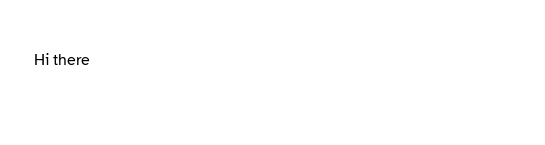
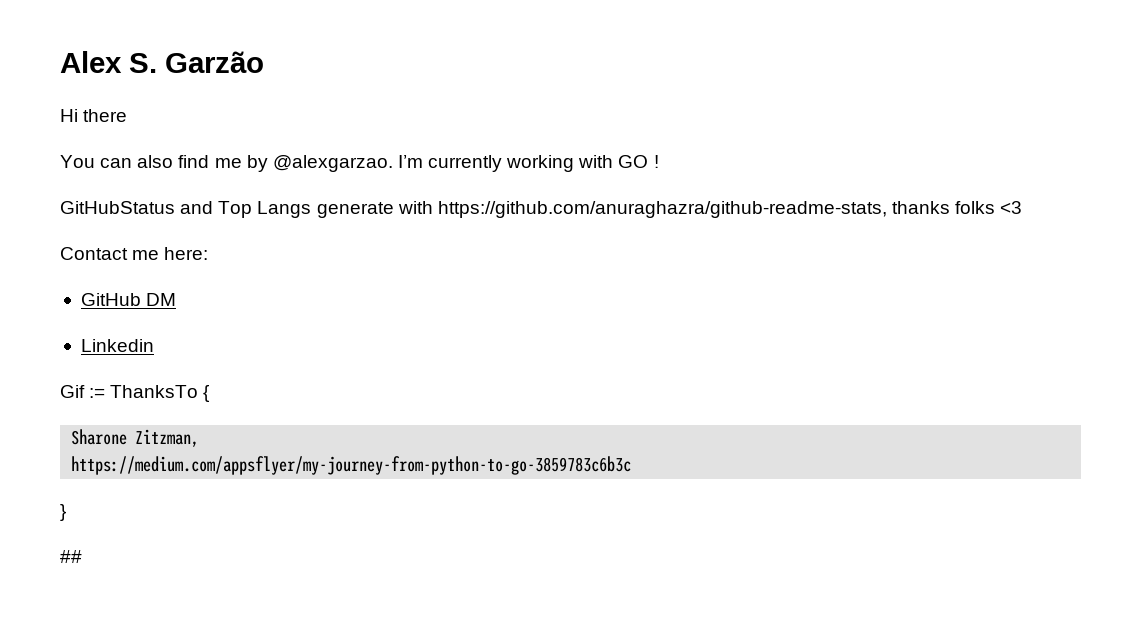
+ Alex S. Garzão
+ You can also find me by @alexgarzao. I’m currently working with GO !
+ GitHubStatus and Top Langs generate with https://github.com/anuraghazra/github-readme-stats, thanks folks <3
+ Contact me here:
+ GitHub DM
+ Linkedin
+ Gif := ThanksTo {
+ Sharone Zitzman,
+ https://medium.com/appsflyer/my-journey-from-python-to-go-3859783c6b3c
+ }
+ ##

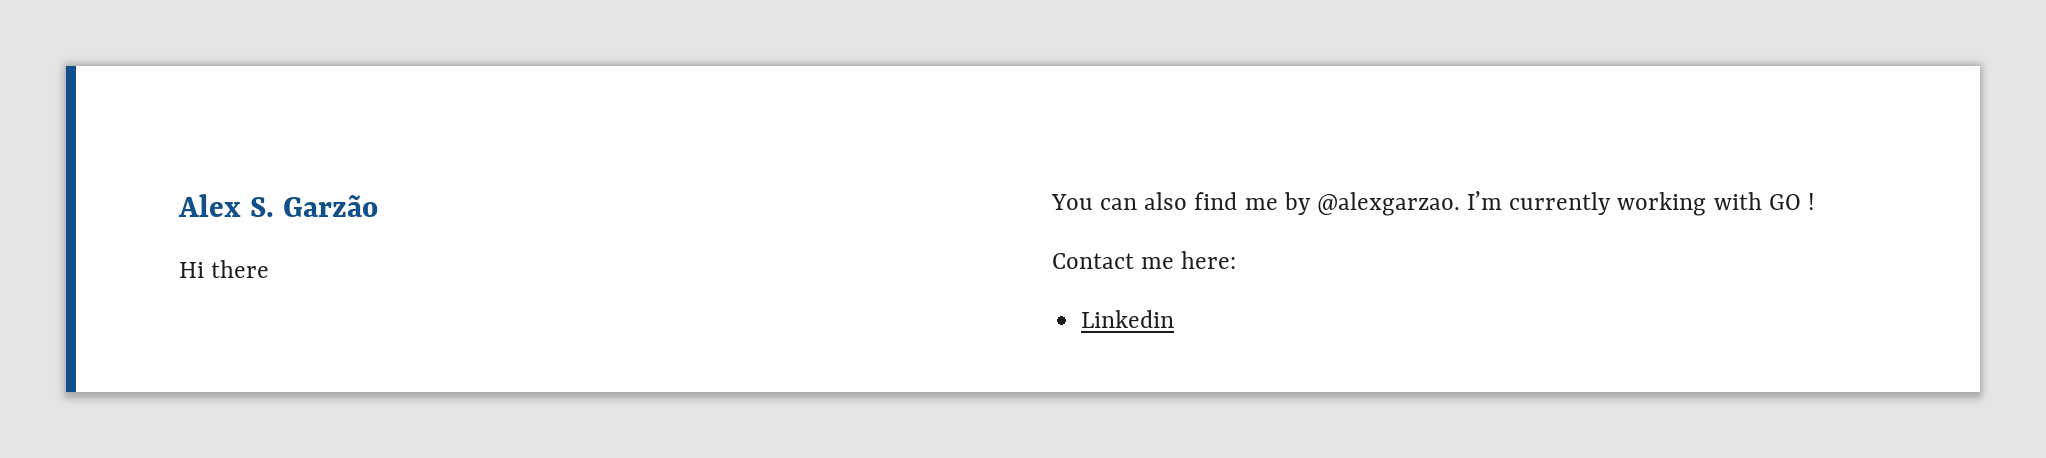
- GitHubStatus and Top Langs generate with https://github.com/anuraghazra/github-readme-stats, thanks folks <3
- GitHub DM
- Gif := ThanksTo {
- Sharone Zitzman,
- https://medium.com/appsflyer/my-journey-from-python-to-go-3859783c6b3c
- }
- ##

